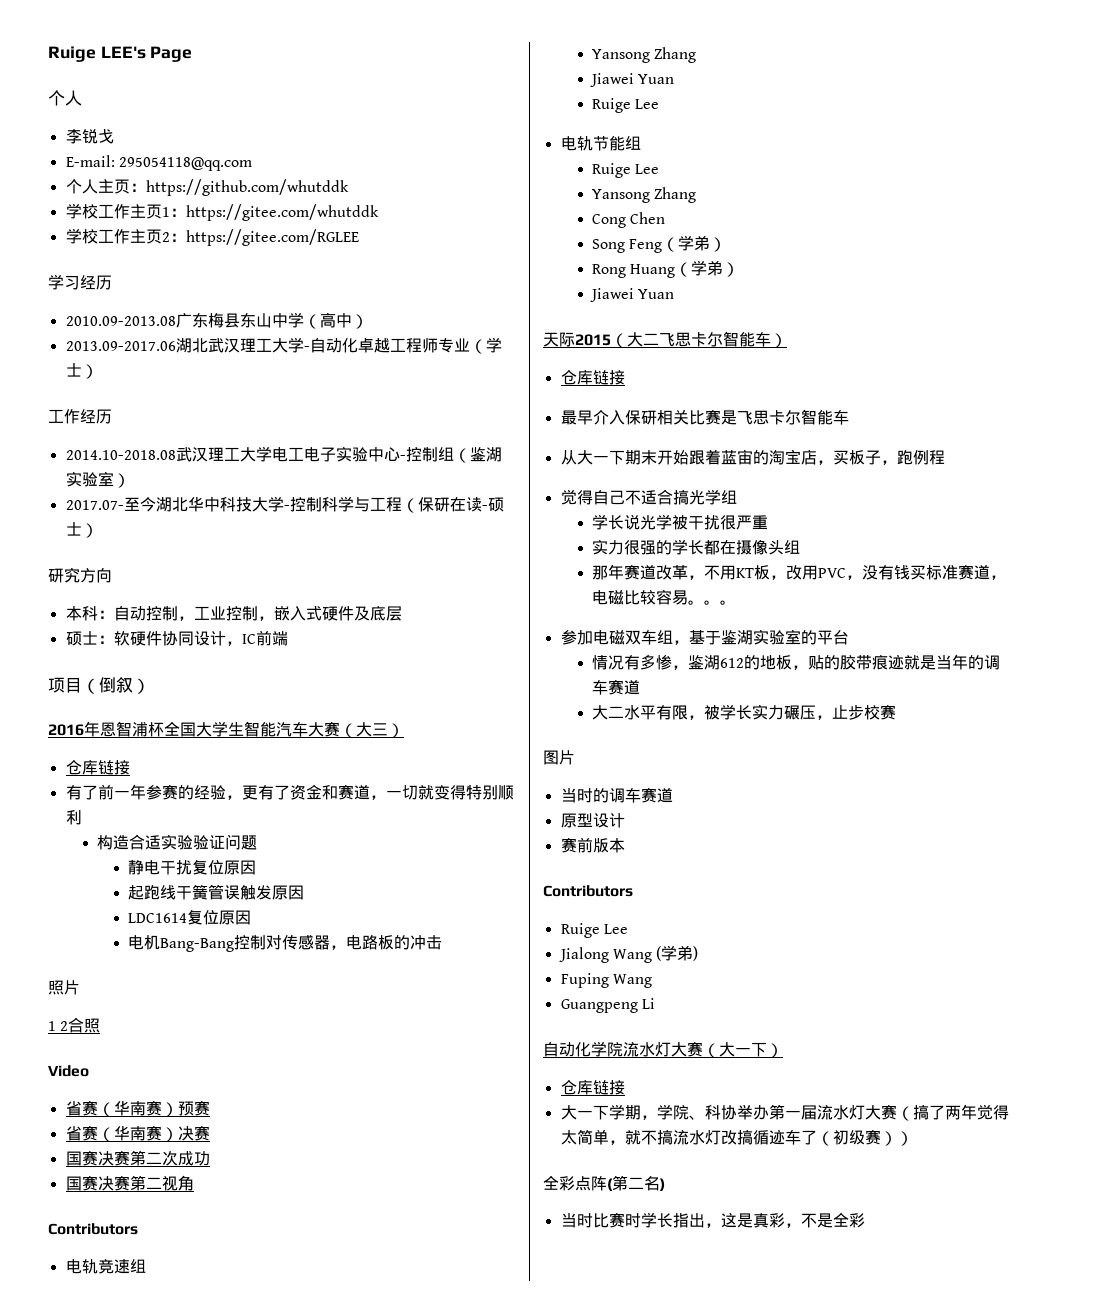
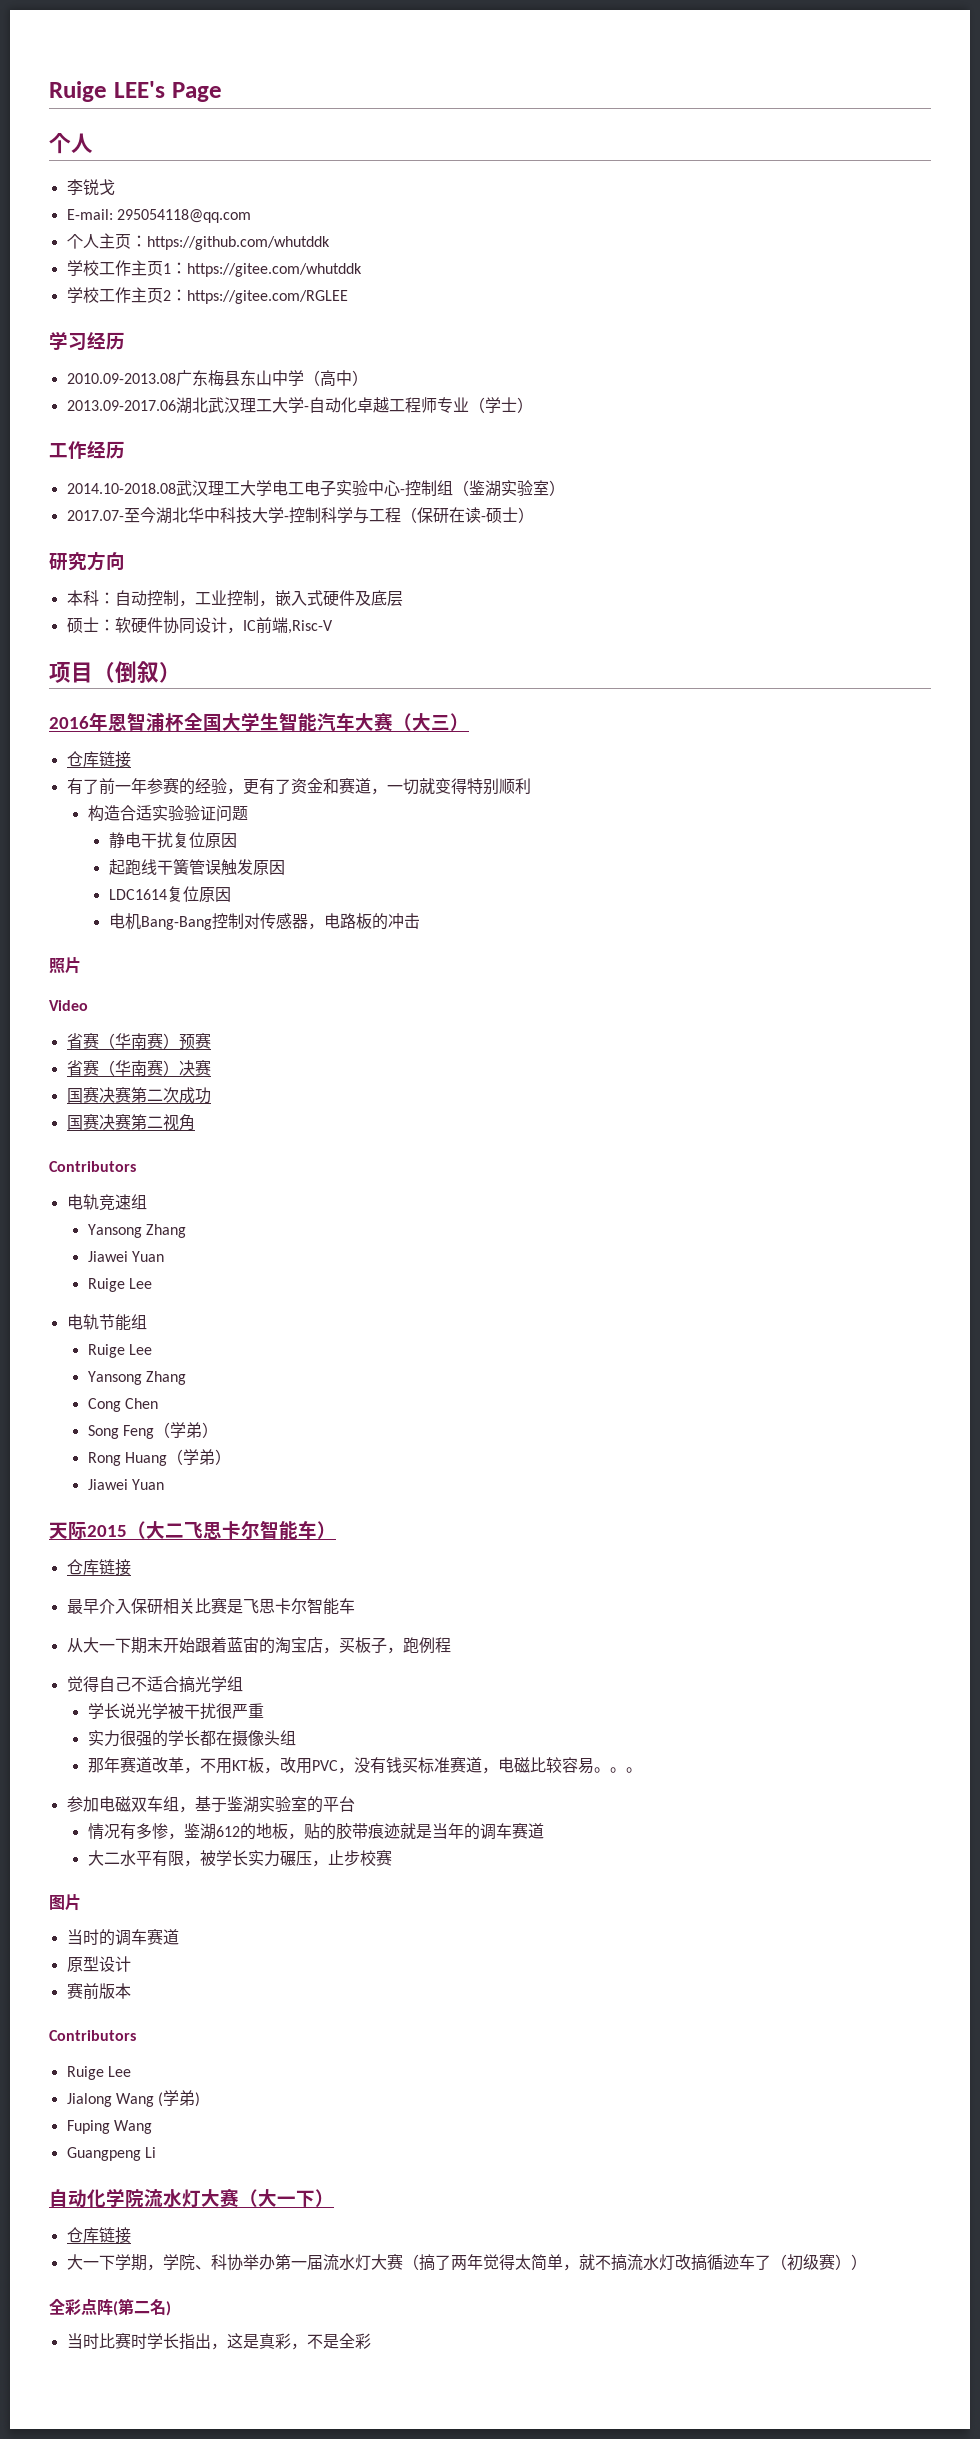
- 硕士：软硬件协同设计，IC前端
+ 硕士：软硬件协同设计，IC前端,Risc-V
- 1 2合照

